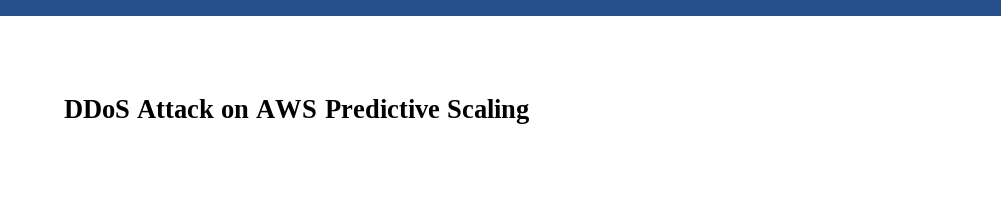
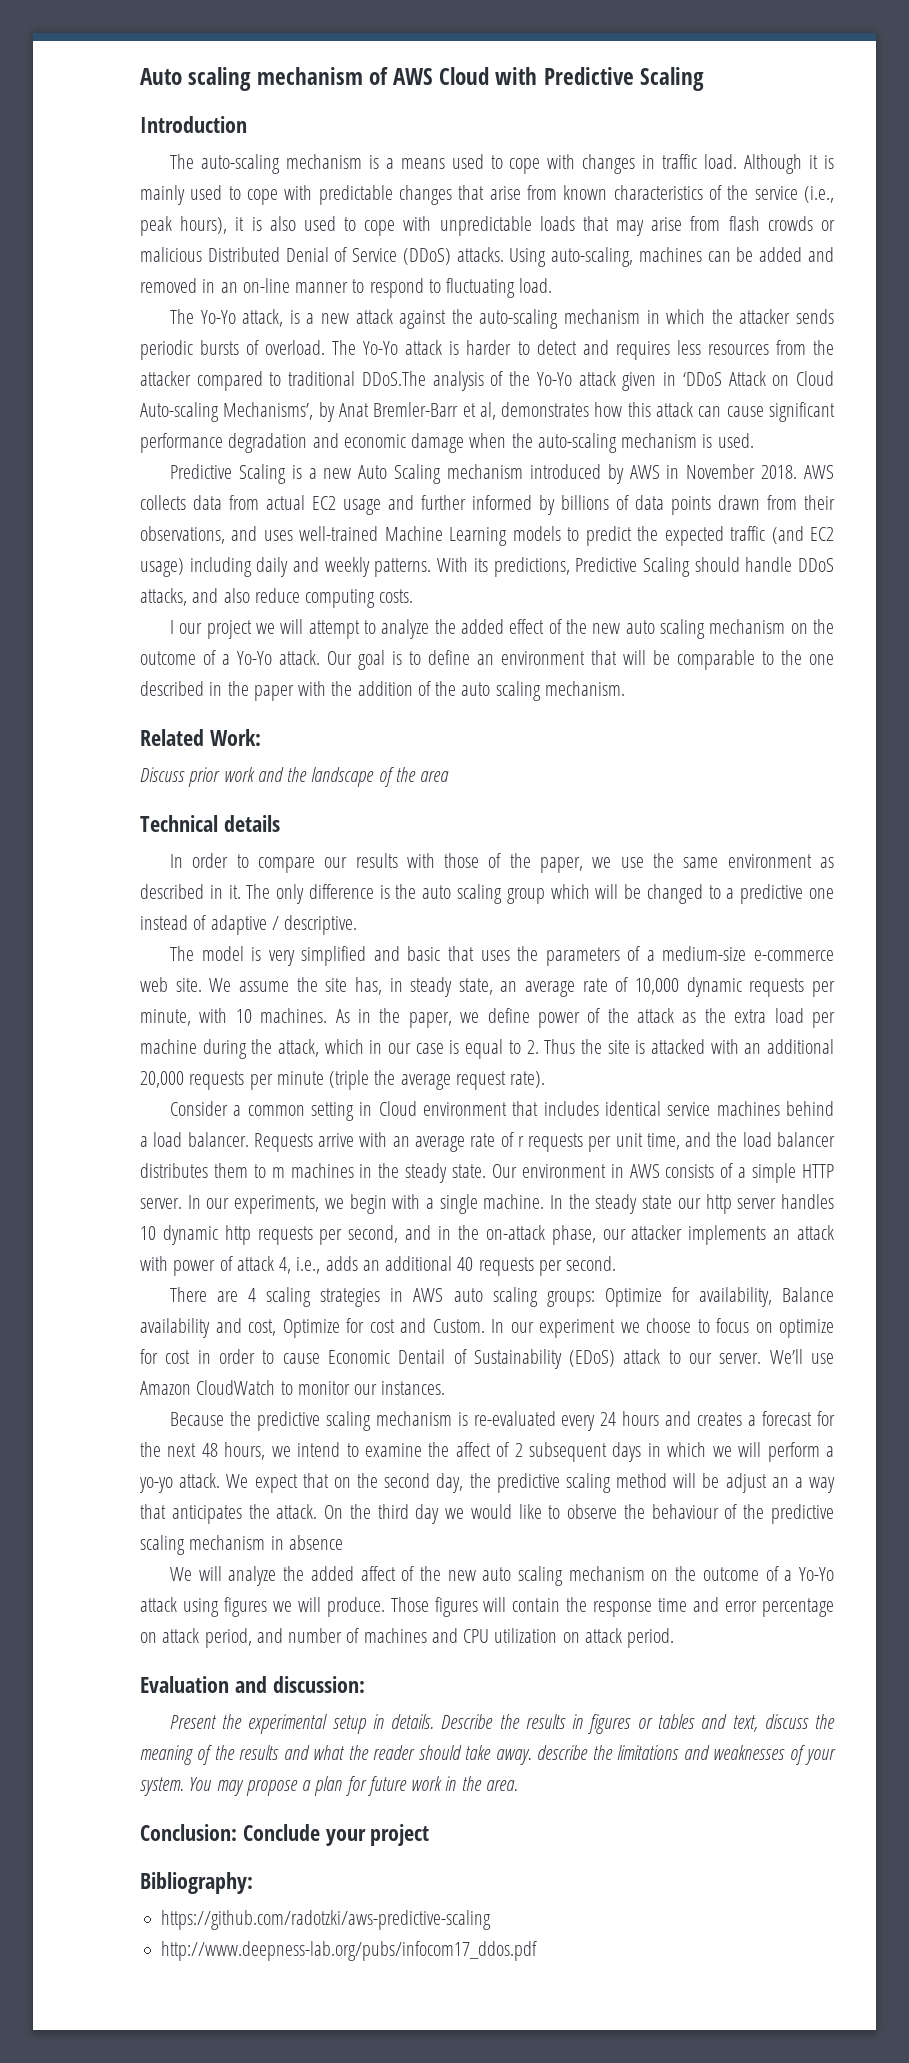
- DDoS Attack on AWS Predictive Scaling
+ Auto scaling mechanism of AWS Cloud with Predictive Scaling
+ Introduction
+ The auto-scaling mechanism is a means used to cope with changes in traffic load. Although it is mainly used to cope with predictable changes that arise from known characteristics of the service (i.e., peak hours), it is also used to cope with unpredictable loads that may arise from flash crowds or malicious Distributed Denial of Service (DDoS) attacks. Using auto-scaling, machines can be added and removed in an on-line manner to respond to fluctuating load.
+ The Yo-Yo attack, is a new attack against the auto-scaling mechanism in which the attacker sends periodic bursts of overload. The Yo-Yo attack is harder to detect and requires less resources from the attacker compared to traditional DDoS.The analysis of the Yo-Yo attack given in ‘DDoS Attack on Cloud Auto-scaling Mechanisms’, by Anat Bremler-Barr et al, demonstrates how this attack can cause significant performance degradation and economic damage when the auto-scaling mechanism is used.
+ Predictive Scaling is a new Auto Scaling mechanism introduced by AWS in November 2018. AWS collects data from actual EC2 usage and further informed by billions of data points drawn from their observations, and uses well-trained Machine Learning models to predict the expected traffic (and EC2 usage) including daily and weekly patterns. With its predictions, Predictive Scaling should handle DDoS attacks, and also reduce computing costs.
+ I our project we will attempt to analyze the added effect of the new auto scaling mechanism on the outcome of a Yo-Yo attack. Our goal is to define an environment that will be comparable to the one described in the paper with the addition of the auto scaling mechanism.
+ Related Work:
+ Discuss prior work and the landscape of the area
+ Technical details
+ In order to compare our results with those of the paper, we use the same environment as described in it. The only difference is the auto scaling group which will be changed to a predictive one instead of adaptive / descriptive.
+ The model is very simplified and basic that uses the parameters of a medium-size e-commerce web site. We assume the site has, in steady state, an average rate of 10,000 dynamic requests per minute, with 10 machines. As in the paper, we define power of the attack as the extra load per machine during the attack, which in our case is equal to 2. Thus the site is attacked with an additional 20,000 requests per minute (triple the average request rate).
+ Consider a common setting in Cloud environment that includes identical service machines behind a load balancer. Requests arrive with an average rate of r requests per unit time, and the load balancer distributes them to m machines in the steady state. Our environment in AWS consists of a simple HTTP server. In our experiments, we begin with a single machine. In the steady state our http server handles 10 dynamic http requests per second, and in the on-attack phase, our attacker implements an attack with power of attack 4, i.e., adds an additional 40 requests per second.
+ There are 4 scaling strategies in AWS auto scaling groups: Optimize for availability, Balance availability and cost, Optimize for cost and Custom. In our experiment we choose to focus on optimize for cost in order to cause Economic Dentail of Sustainability (EDoS) attack to our server. We’ll use Amazon CloudWatch to monitor our instances.
+ Because the predictive scaling mechanism is re-evaluated every 24 hours and creates a forecast for the next 48 hours, we intend to examine the affect of 2 subsequent days in which we will perform a yo-yo attack. We expect that on the second day, the predictive scaling method will be adjust an a way that anticipates the attack. On the third day we would like to observe the behaviour of the predictive scaling mechanism in absence
+ We will analyze the added affect of the new auto scaling mechanism on the outcome of a Yo-Yo attack using figures we will produce. Those figures will contain the response time and error percentage on attack period, and number of machines and CPU utilization on attack period.
+ Evaluation and discussion:
+ Present the experimental setup in details. Describe the results in figures or tables and text, discuss the meaning of the results and what the reader should take away. describe the limitations and weaknesses of your system. You may propose a plan for future work in the area.
+ Conclusion: Conclude your project
+ Bibliography:
+ https://github.com/radotzki/aws-predictive-scaling
+ http://www.deepness-lab.org/pubs/infocom17_ddos.pdf

